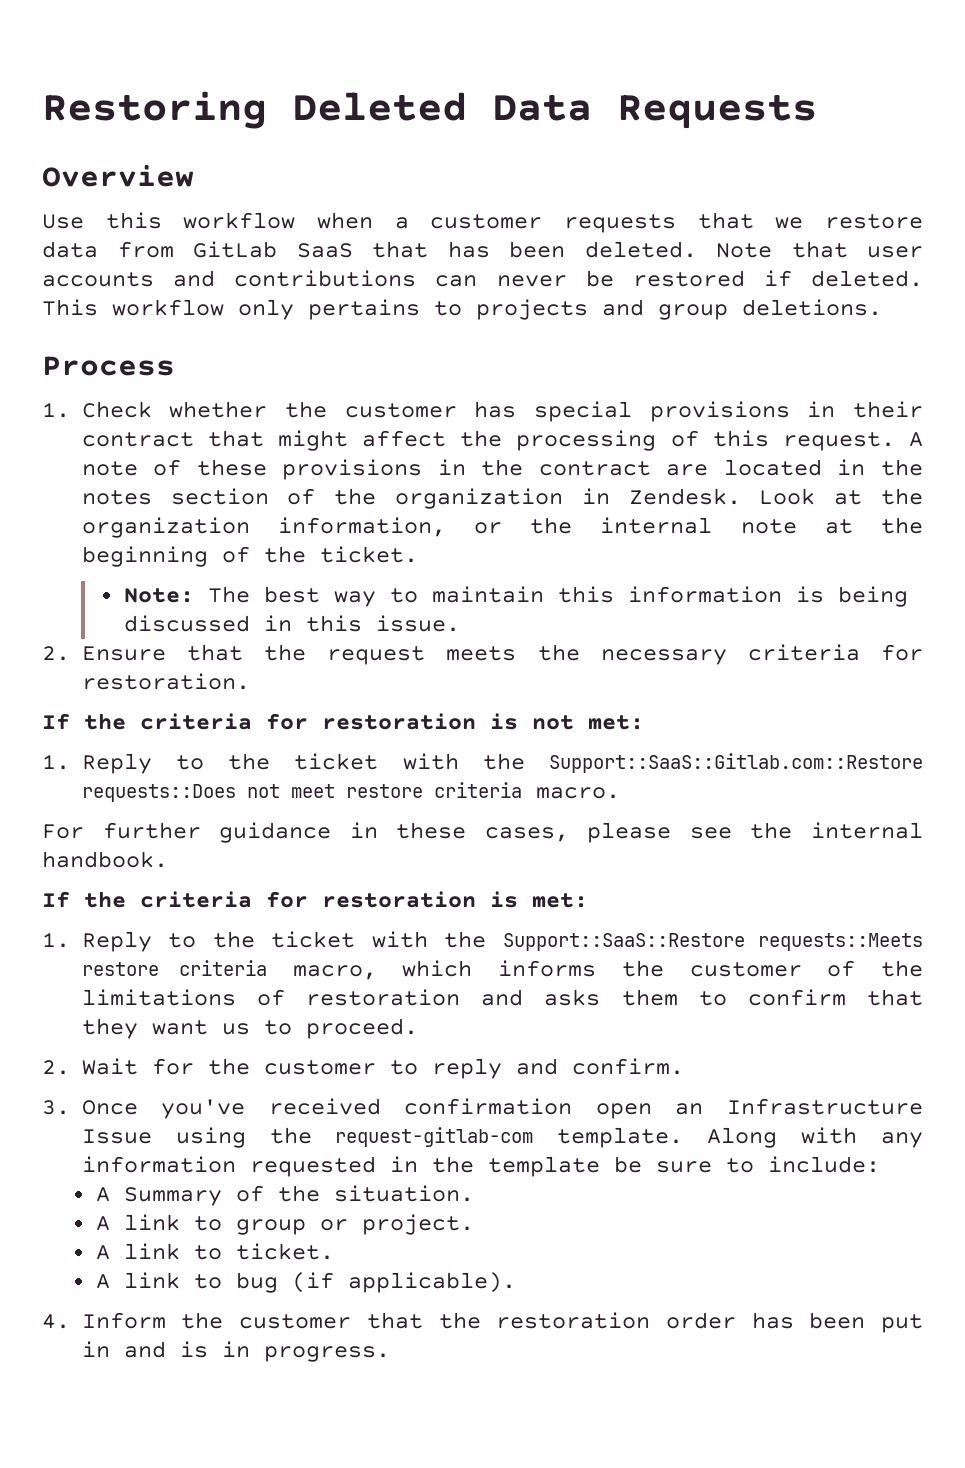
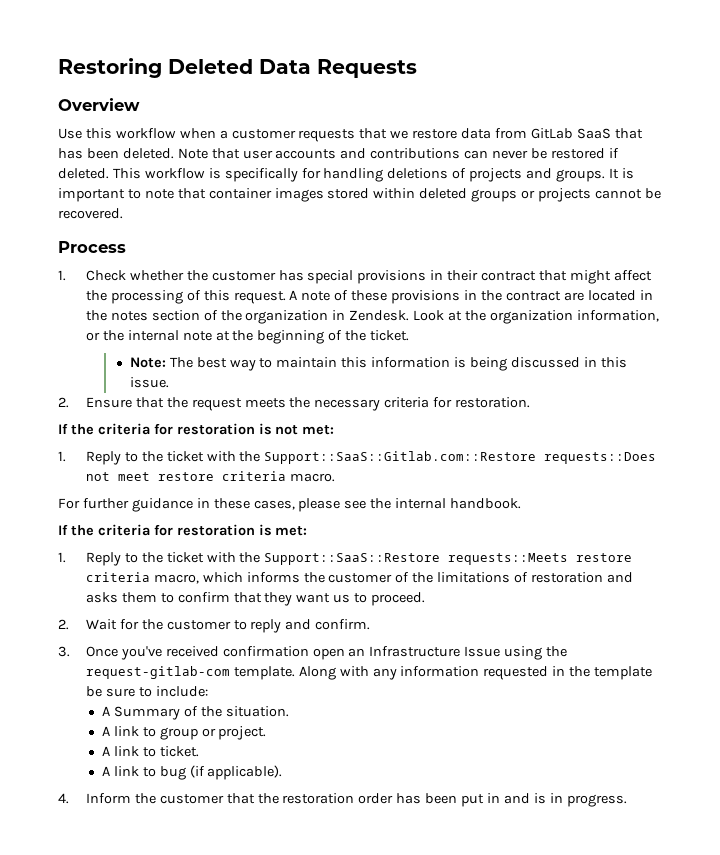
- This workflow only pertains to projects and group deletions.
+ This workflow is specifically for handling deletions of projects and groups. It is important to note that container images stored within deleted groups or projects cannot be recovered.

